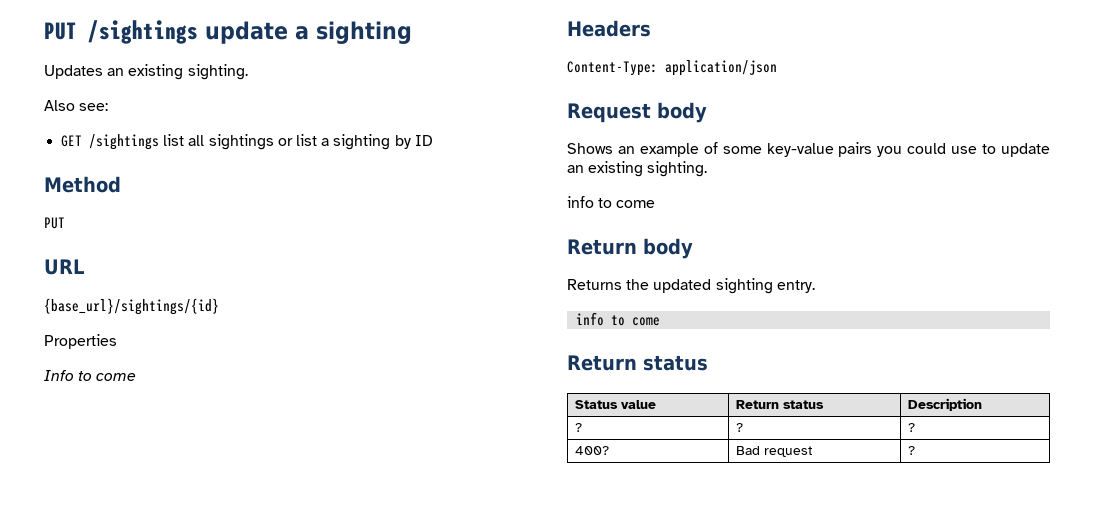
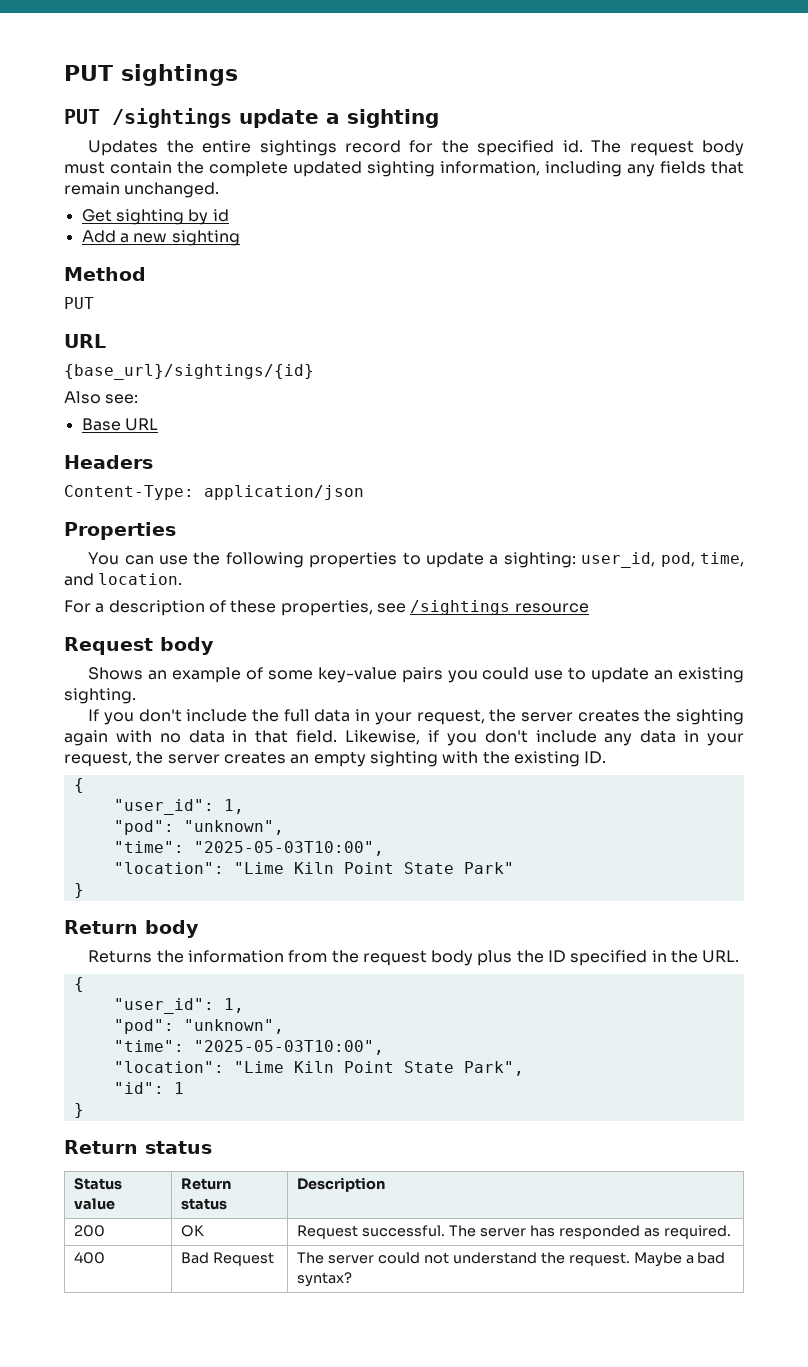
+ PUT sightings
- Updates an existing sighting.
- Also see:
- GET /sightings list all sightings or list a sighting by ID
+ Updates the entire sightings record for the specified id. The request body must contain the complete updated sighting information, including any fields that remain unchanged.
+ Get sighting by id
+ Add a new sighting
- Properties
- Info to come
+ Also see:
+ Base URL
+ Properties
+ You can use the following properties to update a sighting: user_id, pod, time, and location.
+ For a description of these properties, see /sightings resource
  Shows an example of some key-value pairs you could use to update an existing sighting.
- info to come
+ If you don't include the full data in your request, the server creates the sighting again with no data in that field. Likewise, if you don't include any data in your request, the server creates an empty sighting with the existing ID.
+ {
+ "user_id": 1,
+ "pod": "unknown",
+ "time": "2025-05-03T10:00",
+ "location": "Lime Kiln Point State Park"
+ }
  Return body
- Returns the updated sighting entry.
- info to come
+ Returns the information from the request body plus the ID specified in the URL.
+ {
+ "user_id": 1,
+ "pod": "unknown",
+ "time": "2025-05-03T10:00",
+ "location": "Lime Kiln Point State Park",
+ "id": 1
+ }
- ? | ? | ?
- 400? | Bad request | ?
+ 200 | OK | Request successful. The server has responded as required.
+ 400 | Bad Request | The server could not understand the request. Maybe a bad syntax?

